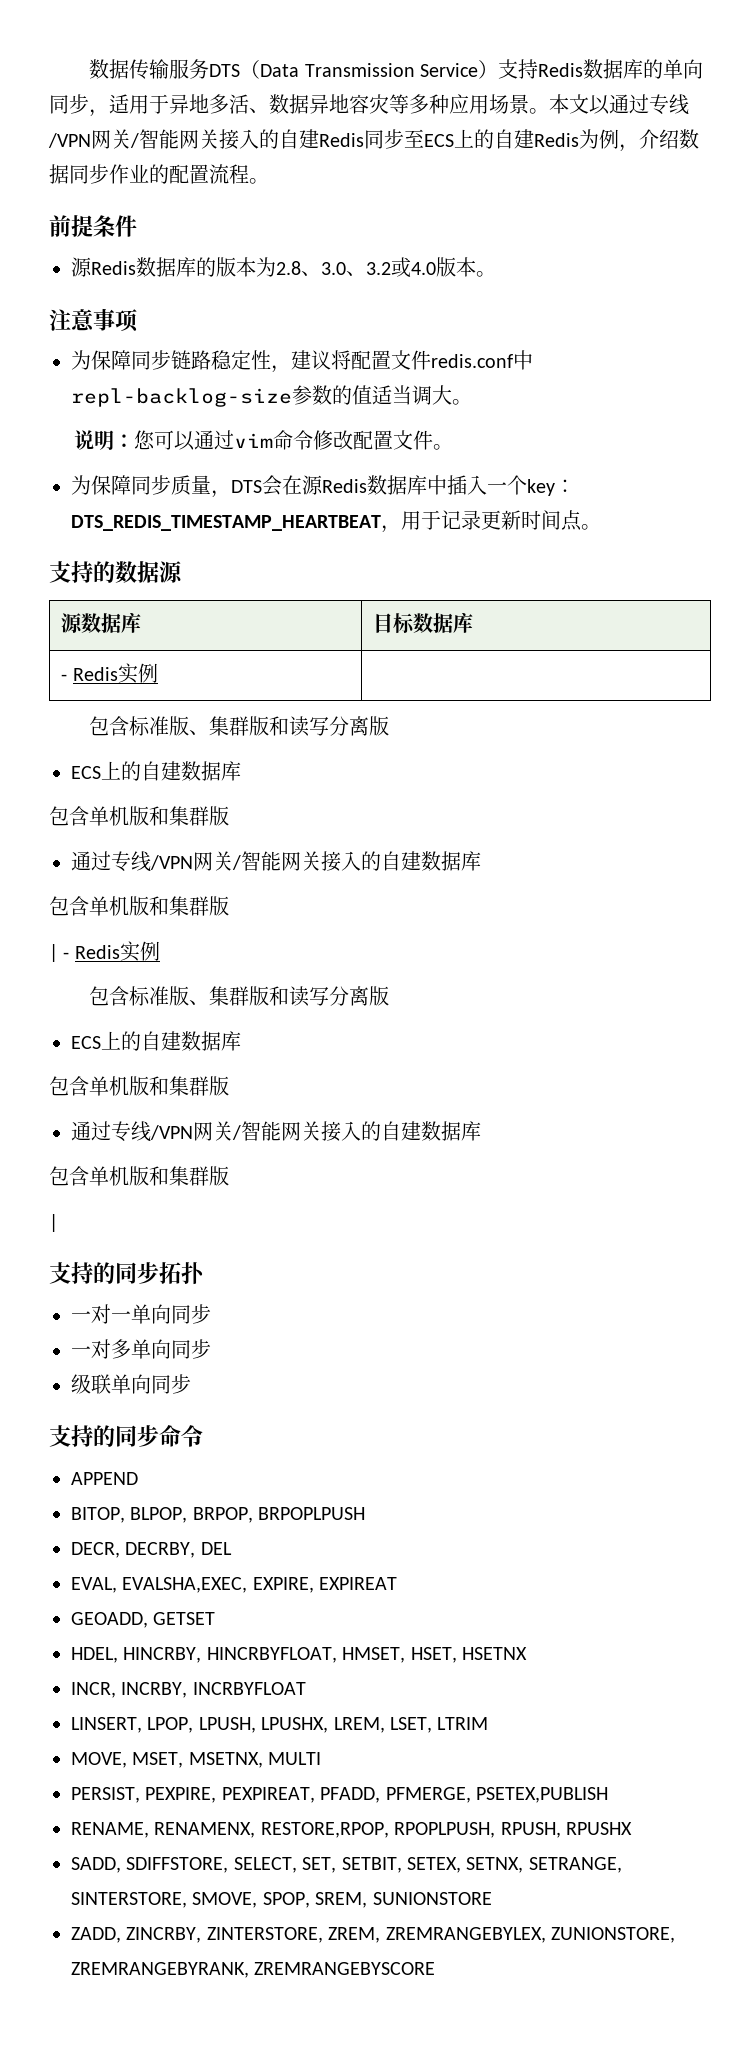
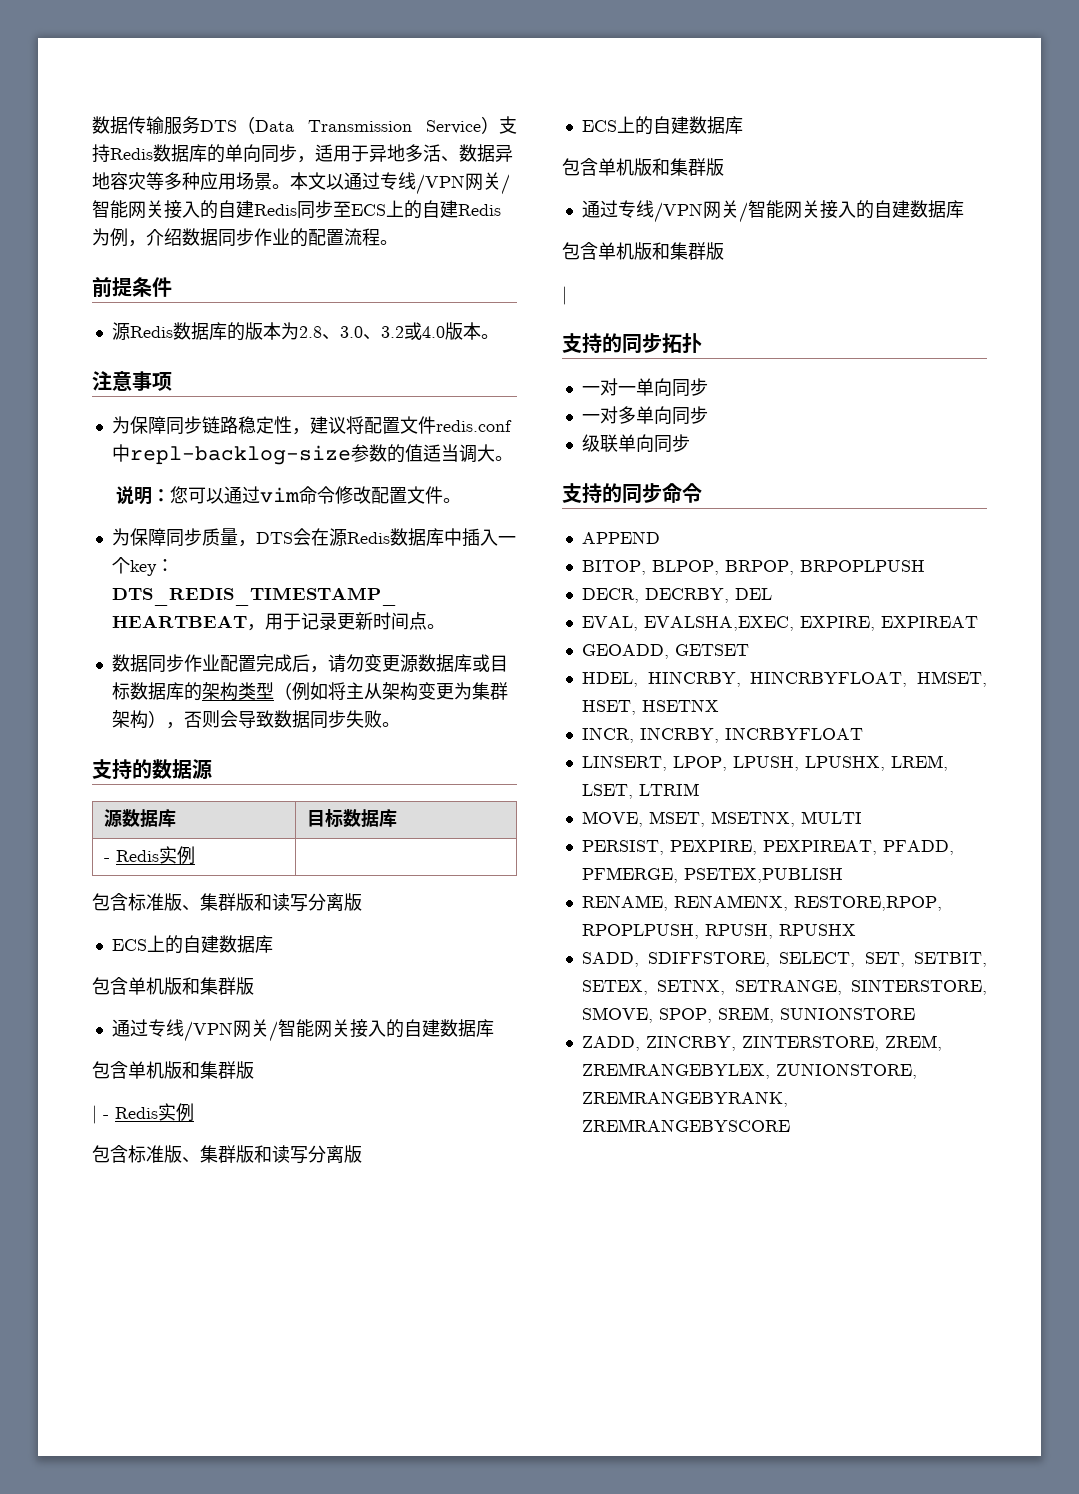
+ 数据同步作业配置完成后，请勿变更源数据库或目标数据库的架构类型（例如将主从架构变更为集群架构），否则会导致数据同步失败。

